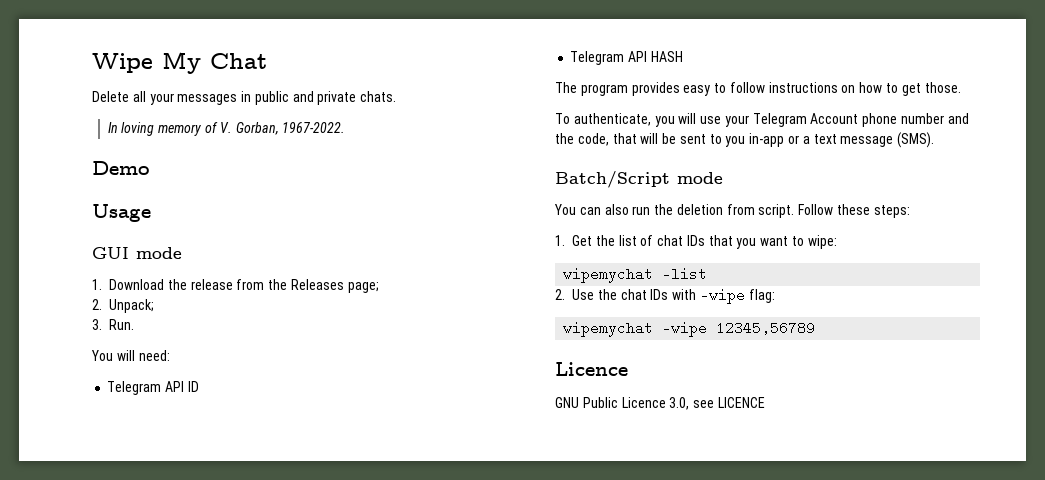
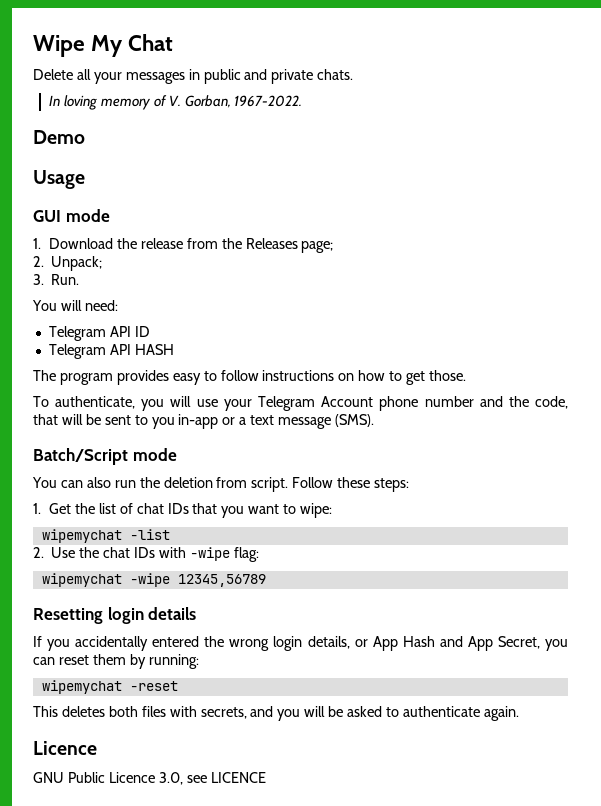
+ Resetting login details
+ If you accidentally entered the wrong login details, or App Hash and App Secret, you can reset them by running:
+ wipemychat -reset
+ This deletes both files with secrets, and you will be asked to authenticate again.

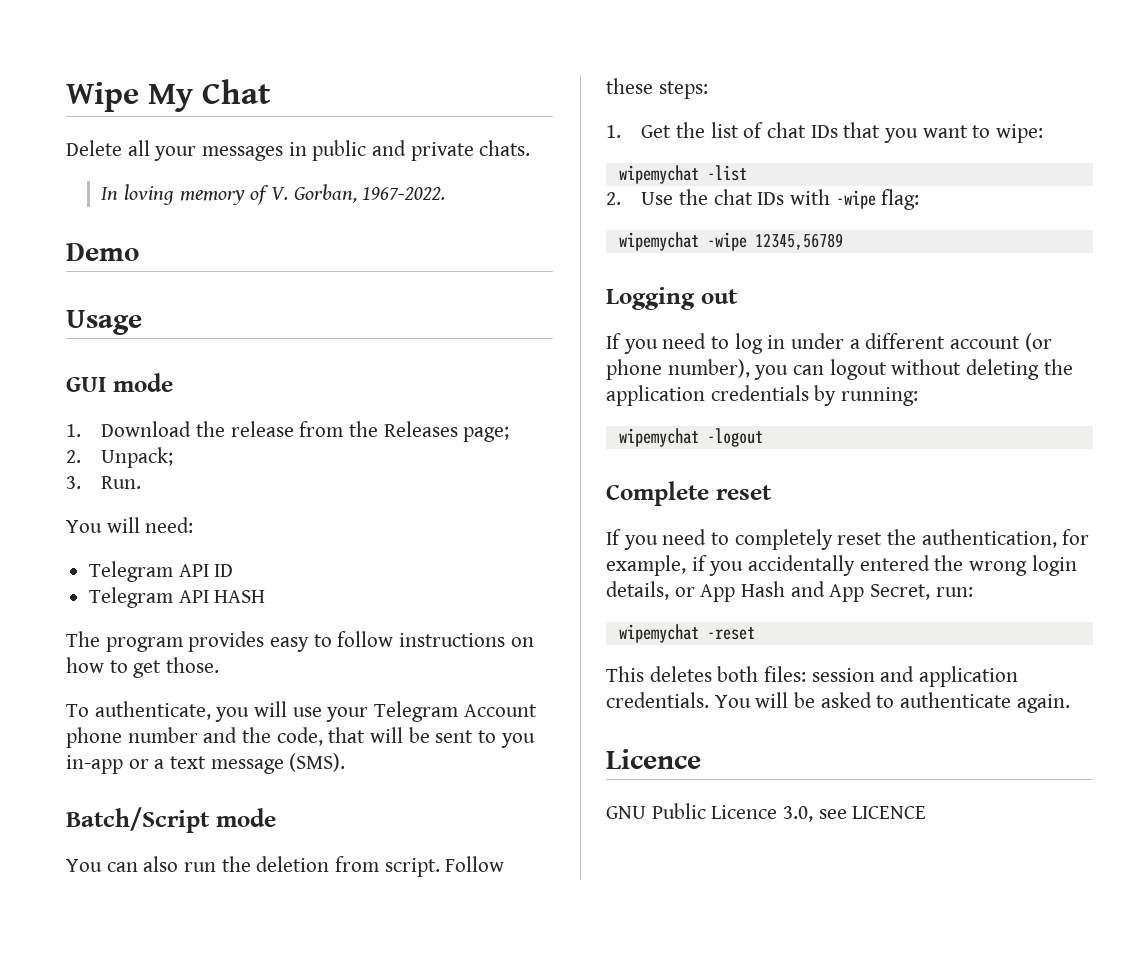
- Resetting login details
- If you accidentally entered the wrong login details, or App Hash and App Secret, you can reset them by running:
+ Logging out
+ If you need to log in under a different account (or phone number), you can logout without deleting the application credentials by running:
+ wipemychat -logout
+ Complete reset
+ If you need to completely reset the authentication, for example, if you accidentally entered the wrong login details, or App Hash and App Secret, run:
- This deletes both files with secrets, and you will be asked to authenticate again.
+ This deletes both files: session and application credentials. You will be asked to authenticate again.

